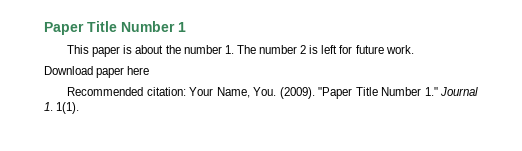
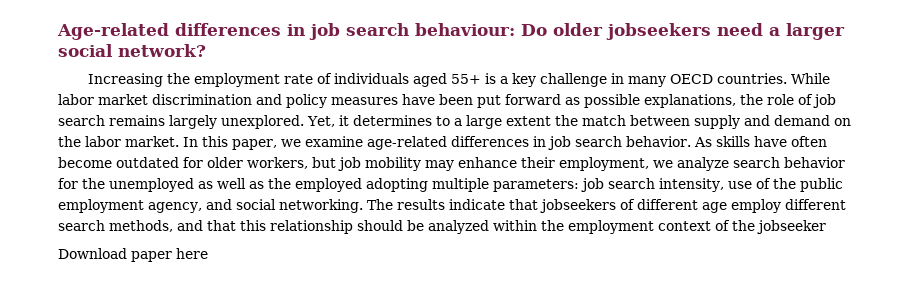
- Paper Title Number 1
- This paper is about the number 1. The number 2 is left for future work.
+ Age-related differences in job search behaviour: Do older jobseekers need a larger social network?
+ Increasing the employment rate of individuals aged 55+ is a key challenge in many OECD countries. While labor market discrimination and policy measures have been put forward as possible explanations, the role of job search remains largely unexplored. Yet, it determines to a large extent the match between supply and demand on the labor market. In this paper, we examine age-related differences in job search behavior. As skills have often become outdated for older workers, but job mobility may enhance their employment, we analyze search behavior for the unemployed as well as the employed adopting multiple parameters: job search intensity, use of the public employment agency, and social networking. The results indicate that jobseekers of different age employ different search methods, and that this relationship should be analyzed within the employment context of the jobseeker
  Download paper here
- Recommended citation: Your Name, You. (2009). "Paper Title Number 1." Journal 1. 1(1).

